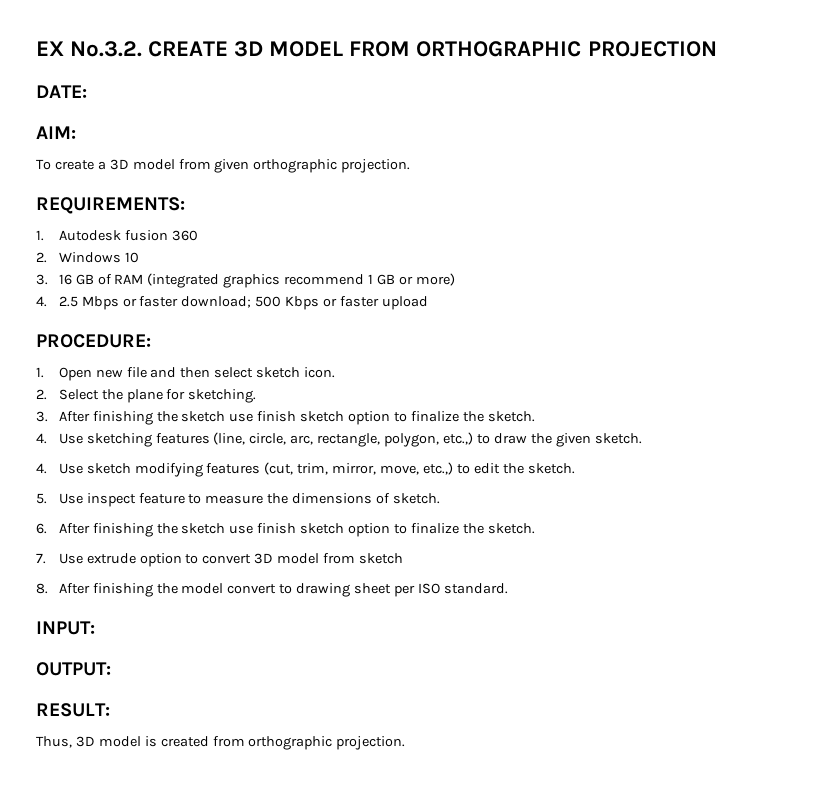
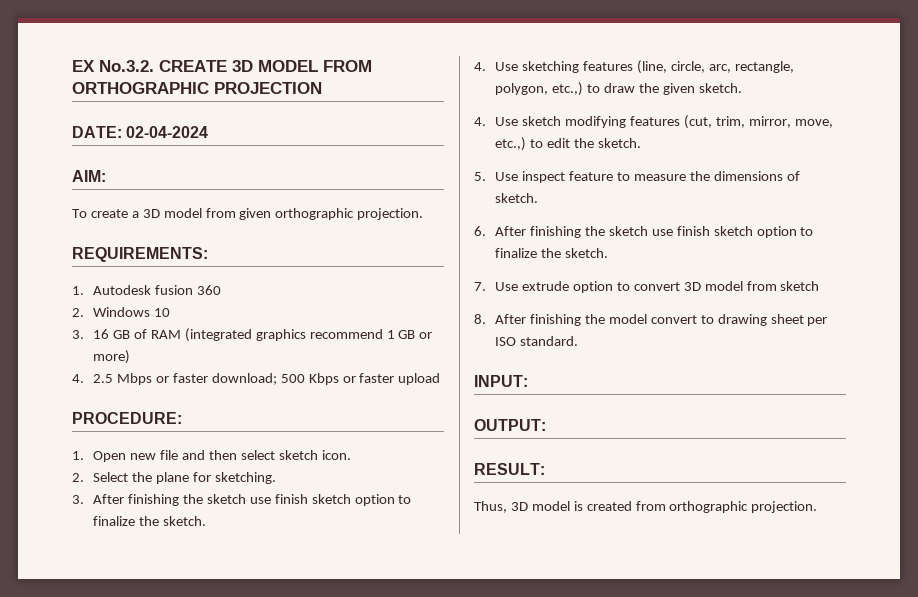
- DATE:
+ DATE: 02-04-2024

